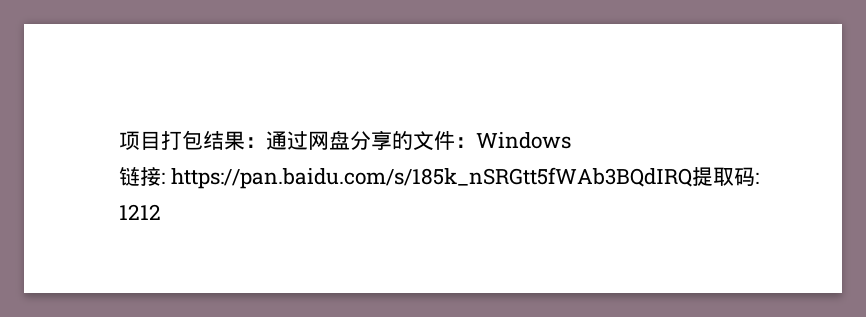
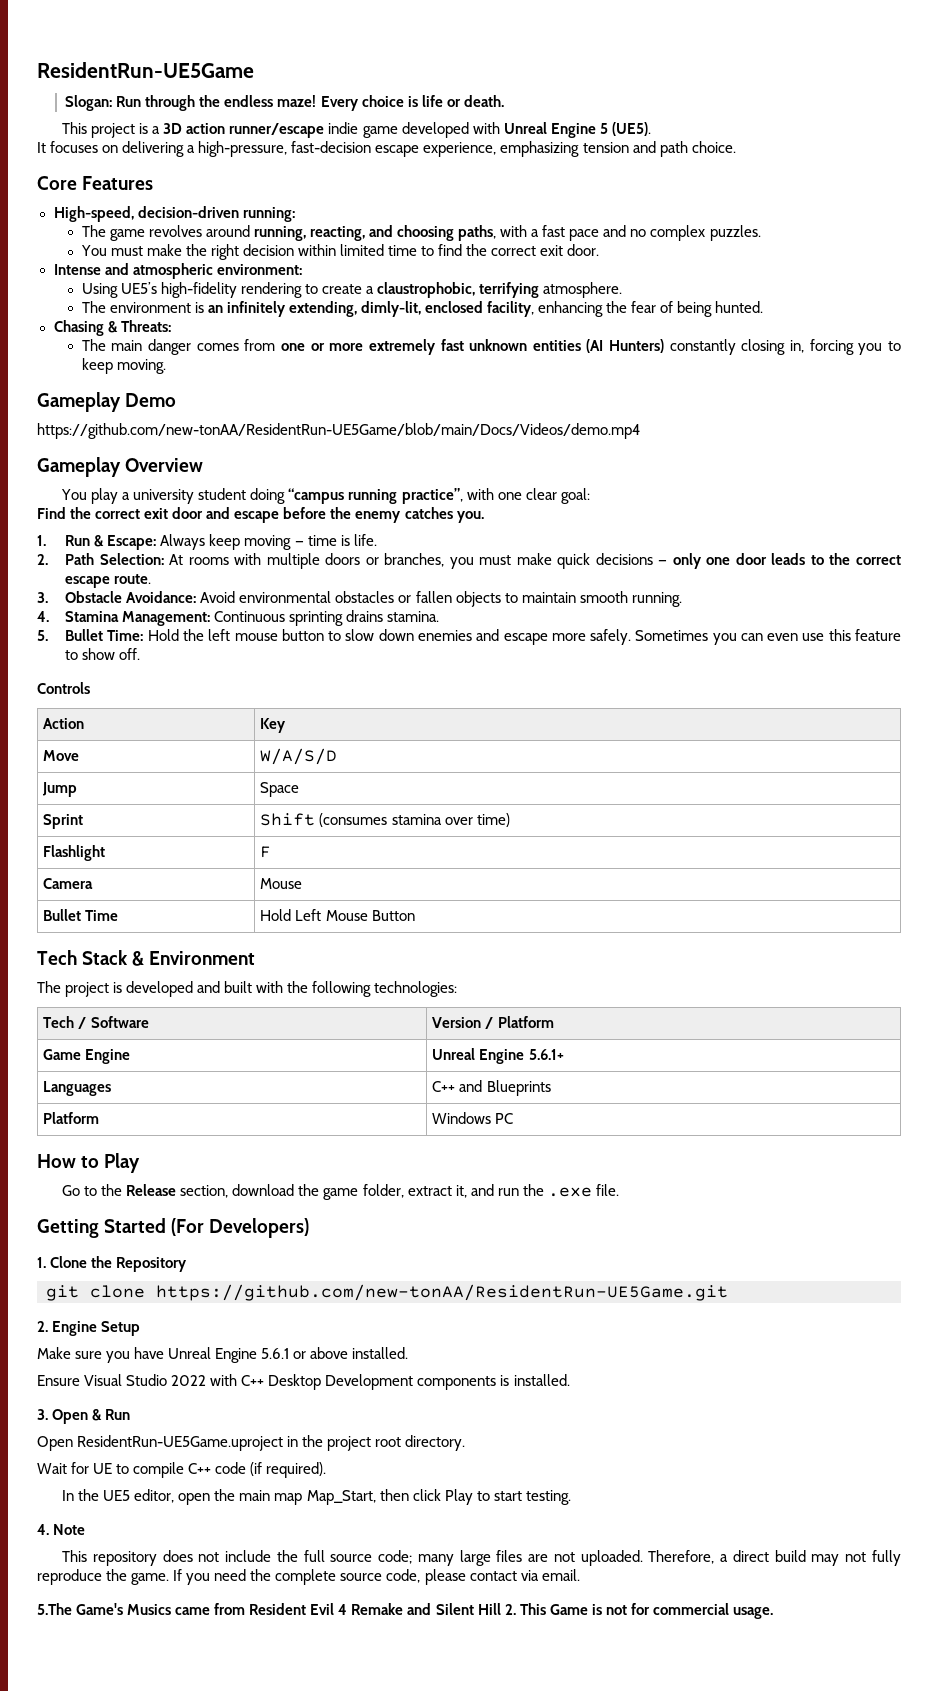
- 项目打包结果：通过网盘分享的文件：Windows
- 链接: https://pan.baidu.com/s/185k_nSRGtt5fWAb3BQdIRQ提取码: 1212
+ ResidentRun-UE5Game
+ Slogan: Run through the endless maze! Every choice is life or death.
+ This project is a 3D action runner/escape indie game developed with Unreal Engine 5 (UE5).
+ It focuses on delivering a high-pressure, fast-decision escape experience, emphasizing tension and path choice.
+ Core Features
+ High-speed, decision-driven running:
+ The game revolves around running, reacting, and choosing paths, with a fast pace and no complex puzzles.
+ You must make the right decision within limited time to find the correct exit door.
+ Intense and atmospheric environment:
+ Using UE5’s high-fidelity rendering to create a claustrophobic, terrifying atmosphere.
+ The environment is an infinitely extending, dimly-lit, enclosed facility, enhancing the fear of being hunted.
+ Chasing & Threats:
+ The main danger comes from one or more extremely fast unknown entities (AI Hunters) constantly closing in, forcing you to keep moving.
+ Gameplay Demo
+ https://github.com/new-tonAA/ResidentRun-UE5Game/blob/main/Docs/Videos/demo.mp4
+ Gameplay Overview
+ You play a university student doing “campus running practice”, with one clear goal:
+ Find the correct exit door and escape before the enemy catches you.
+ 1. Run & Escape: Always keep moving — time is life.
+ 2. Path Selection: At rooms with multiple doors or branches, you must make quick decisions — only one door leads to the correct escape route.
+ 3. Obstacle Avoidance: Avoid environmental obstacles or fallen objects to maintain smooth running.
+ 4. Stamina Management: Continuous sprinting drains stamina.
+ 5. Bullet Time: Hold the left mouse button to slow down enemies and escape more safely. Sometimes you can even use this feature to show off.
+ Controls
+ Action | Key
+ Move | W/A/S/D
+ Jump | Space
+ Sprint | Shift (consumes stamina over time)
+ Flashlight | F
+ Camera | Mouse
+ Bullet Time | Hold Left Mouse Button
+ Tech Stack & Environment
+ The project is developed and built with the following technologies:
+ Tech / Software | Version / Platform
+ Game Engine | Unreal Engine 5.6.1+
+ Languages | C++ and Blueprints
+ Platform | Windows PC
+ How to Play
+ Go to the Release section, download the game folder, extract it, and run the .exe file.
+ Getting Started (For Developers)
+ 1. Clone the Repository
+ git clone https://github.com/new-tonAA/ResidentRun-UE5Game.git
+ 2. Engine Setup
+ Make sure you have Unreal Engine 5.6.1 or above installed.
+ Ensure Visual Studio 2022 with C++ Desktop Development components is installed.
+ 3. Open & Run
+ Open ResidentRun-UE5Game.uproject in the project root directory.
+ Wait for UE to compile C++ code (if required).
+ In the UE5 editor, open the main map Map_Start, then click Play to start testing.
+ 4. Note
+ This repository does not include the full source code; many large files are not uploaded. Therefore, a direct build may not fully reproduce the game. If you need the complete source code, please contact via email.
+ 5.The Game's Musics came from Resident Evil 4 Remake and Silent Hill 2. This Game is not for commercial usage.

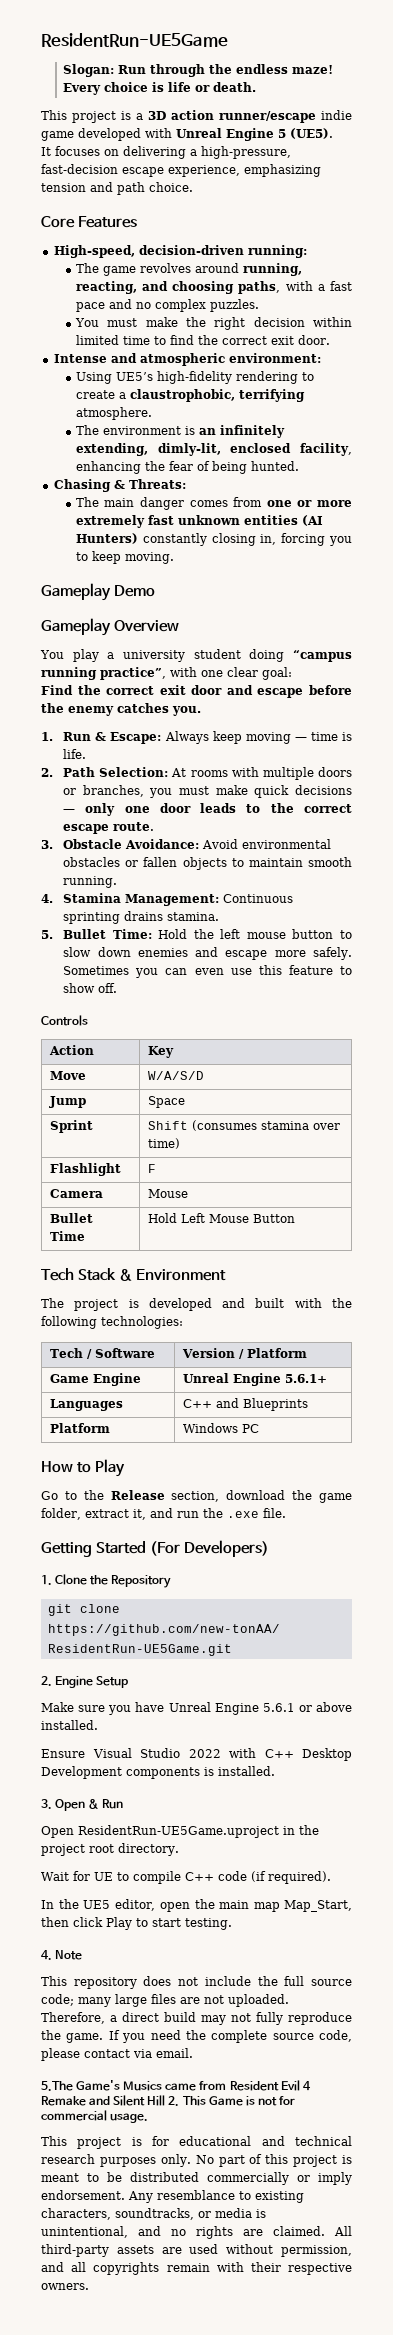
- https://github.com/new-tonAA/ResidentRun-UE5Game/blob/main/Docs/Videos/demo.mp4
+ This project is for educational and technical research purposes only. No part of this project is meant to be distributed commercially or imply endorsement. Any resemblance to existing characters, soundtracks, or media is unintentional, and no rights are claimed. All third-party assets are used without permission, and all copyrights remain with their respective owners.

